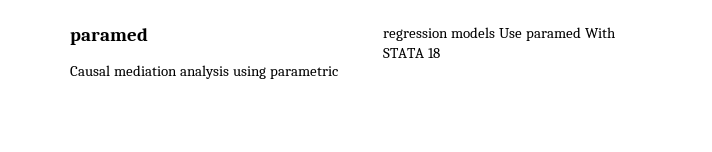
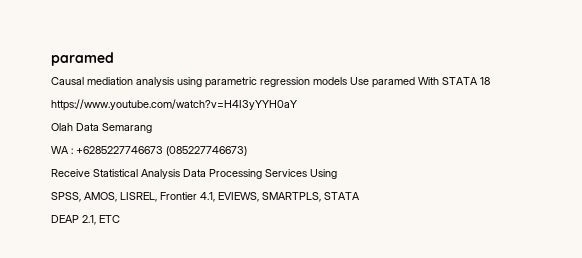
+ https://www.youtube.com/watch?v=H4I3yYYH0aY
+ Olah Data Semarang
+ WA : +6285227746673 (085227746673)
+ Receive Statistical Analysis Data Processing Services Using
+ SPSS, AMOS, LISREL, Frontier 4.1, EVIEWS, SMARTPLS, STATA
+ DEAP 2.1, ETC

